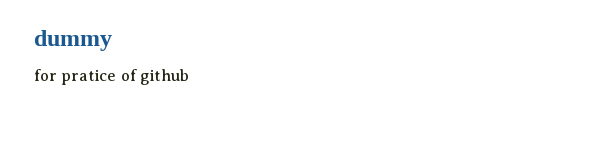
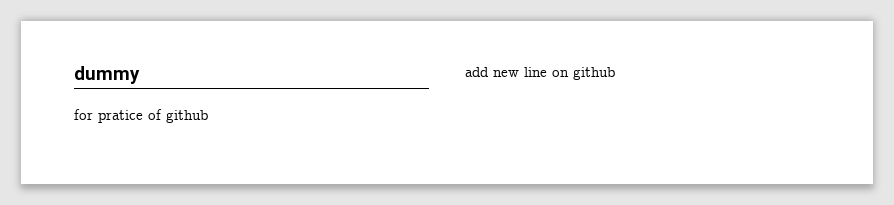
+ add new line on github

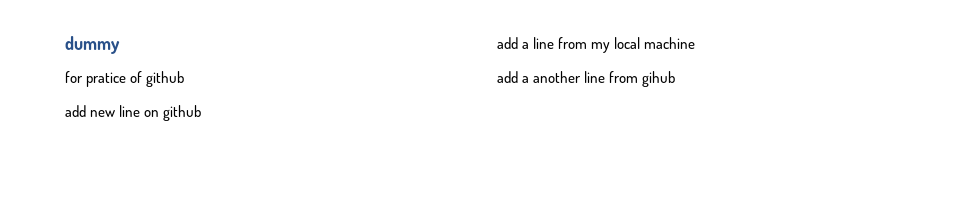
+ add a line from my local machine
+ add a another line from gihub

